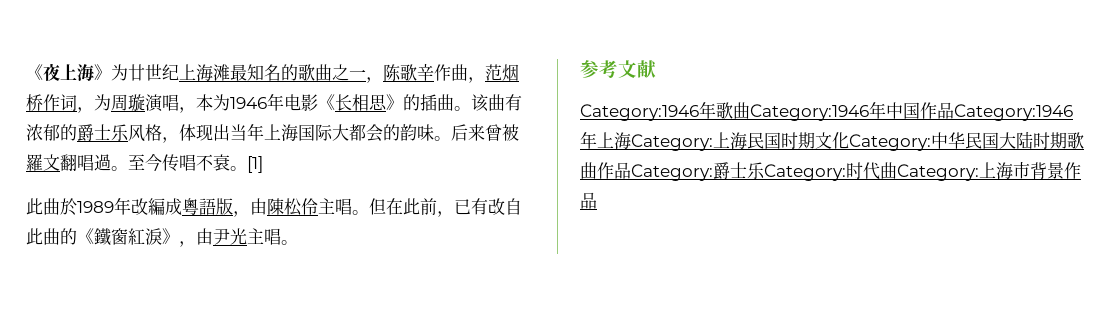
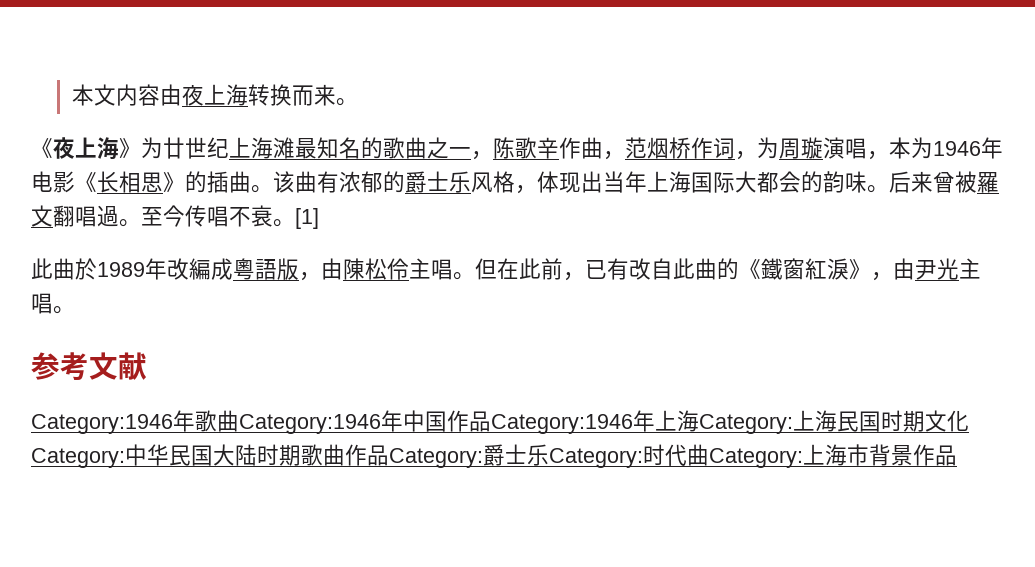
+ 本文内容由夜上海转换而来。

